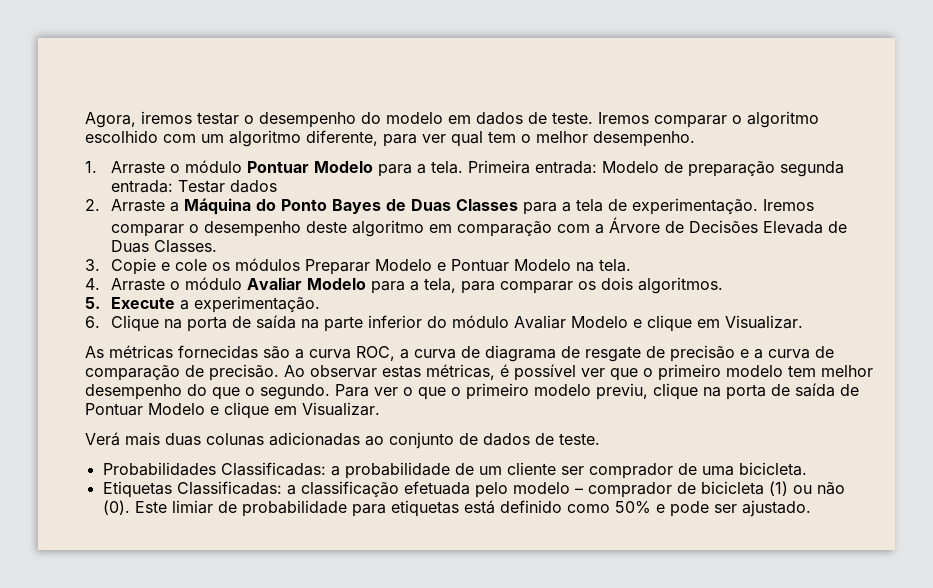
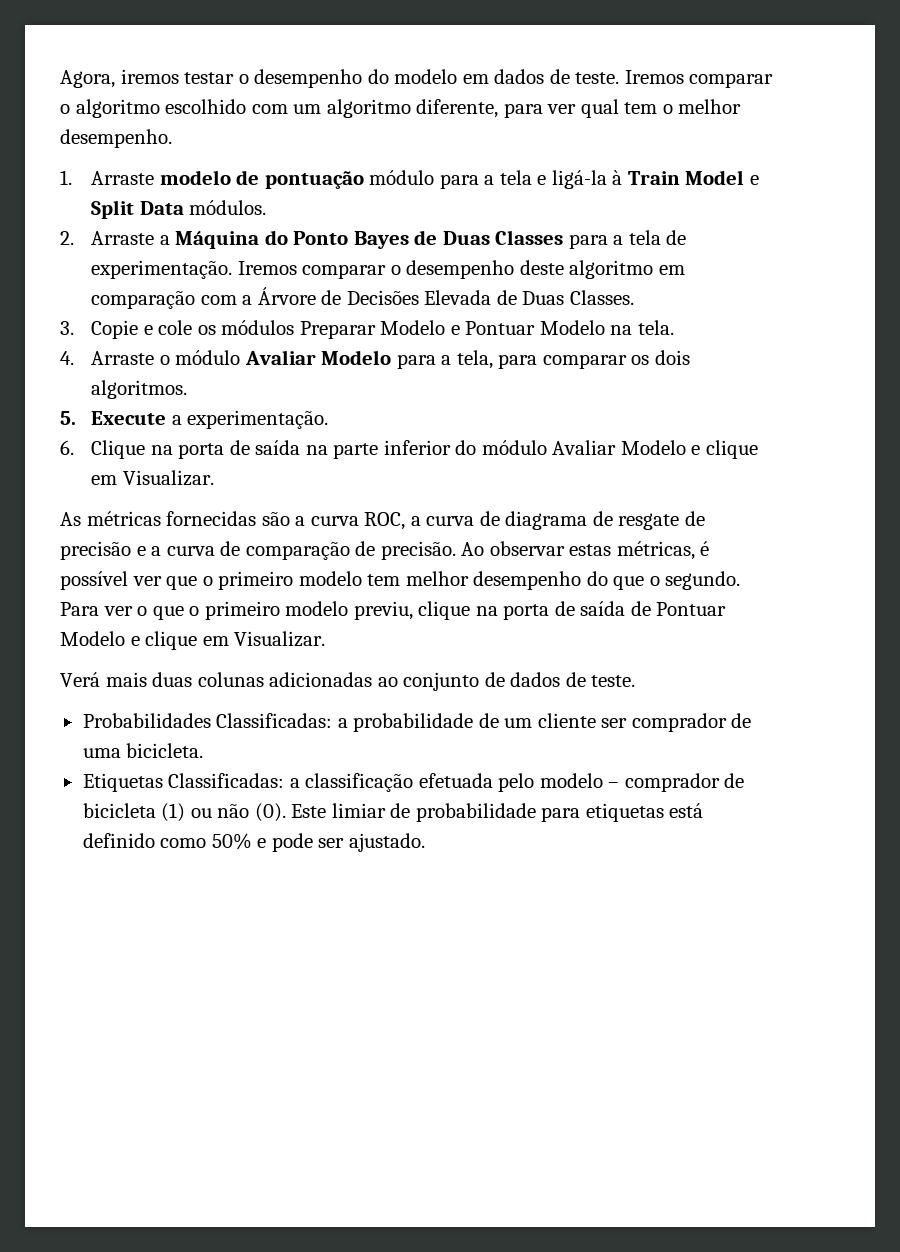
- 1. Arraste o módulo Pontuar Modelo para a tela. Primeira entrada: Modelo de preparação segunda entrada: Testar dados
+ 1. Arraste modelo de pontuação módulo para a tela e ligá-la à Train Model e Split Data módulos.

